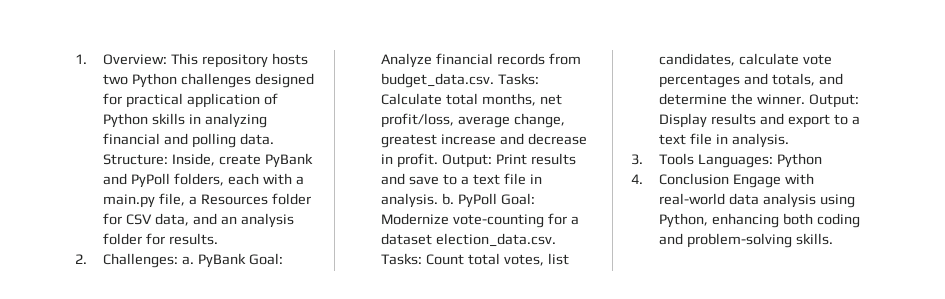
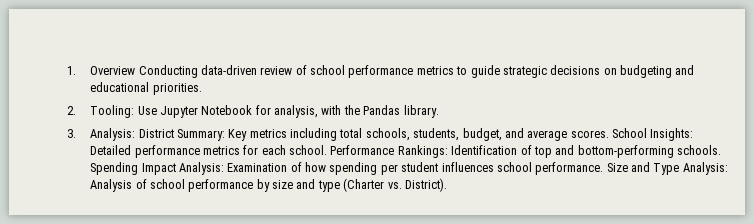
- 1. Overview: This repository hosts two Python challenges designed for practical application of Python skills in analyzing financial and polling data. Structure: Inside, create PyBank and PyPoll folders, each with a main.py file, a Resources folder for CSV data, and an analysis folder for results.
- 2. Challenges: a. PyBank Goal: Analyze financial records from budget_data.csv. Tasks: Calculate total months, net profit/loss, average change, greatest increase and decrease in profit. Output: Print results and save to a text file in analysis. b. PyPoll Goal: Modernize vote-counting for a dataset election_data.csv. Tasks: Count total votes, list candidates, calculate vote percentages and totals, and determine the winner. Output: Display results and export to a text file in analysis.
- 3. Tools Languages: Python
- 4. Conclusion Engage with real-world data analysis using Python, enhancing both coding and problem-solving skills.
+ 1. Overview Conducting data-driven review of school performance metrics to guide strategic decisions on budgeting and educational priorities.
+ 2. Tooling: Use Jupyter Notebook for analysis, with the Pandas library.
+ 3. Analysis: District Summary: Key metrics including total schools, students, budget, and average scores. School Insights: Detailed performance metrics for each school. Performance Rankings: Identification of top and bottom-performing schools. Spending Impact Analysis: Examination of how spending per student influences school performance. Size and Type Analysis: Analysis of school performance by size and type (Charter vs. District).

